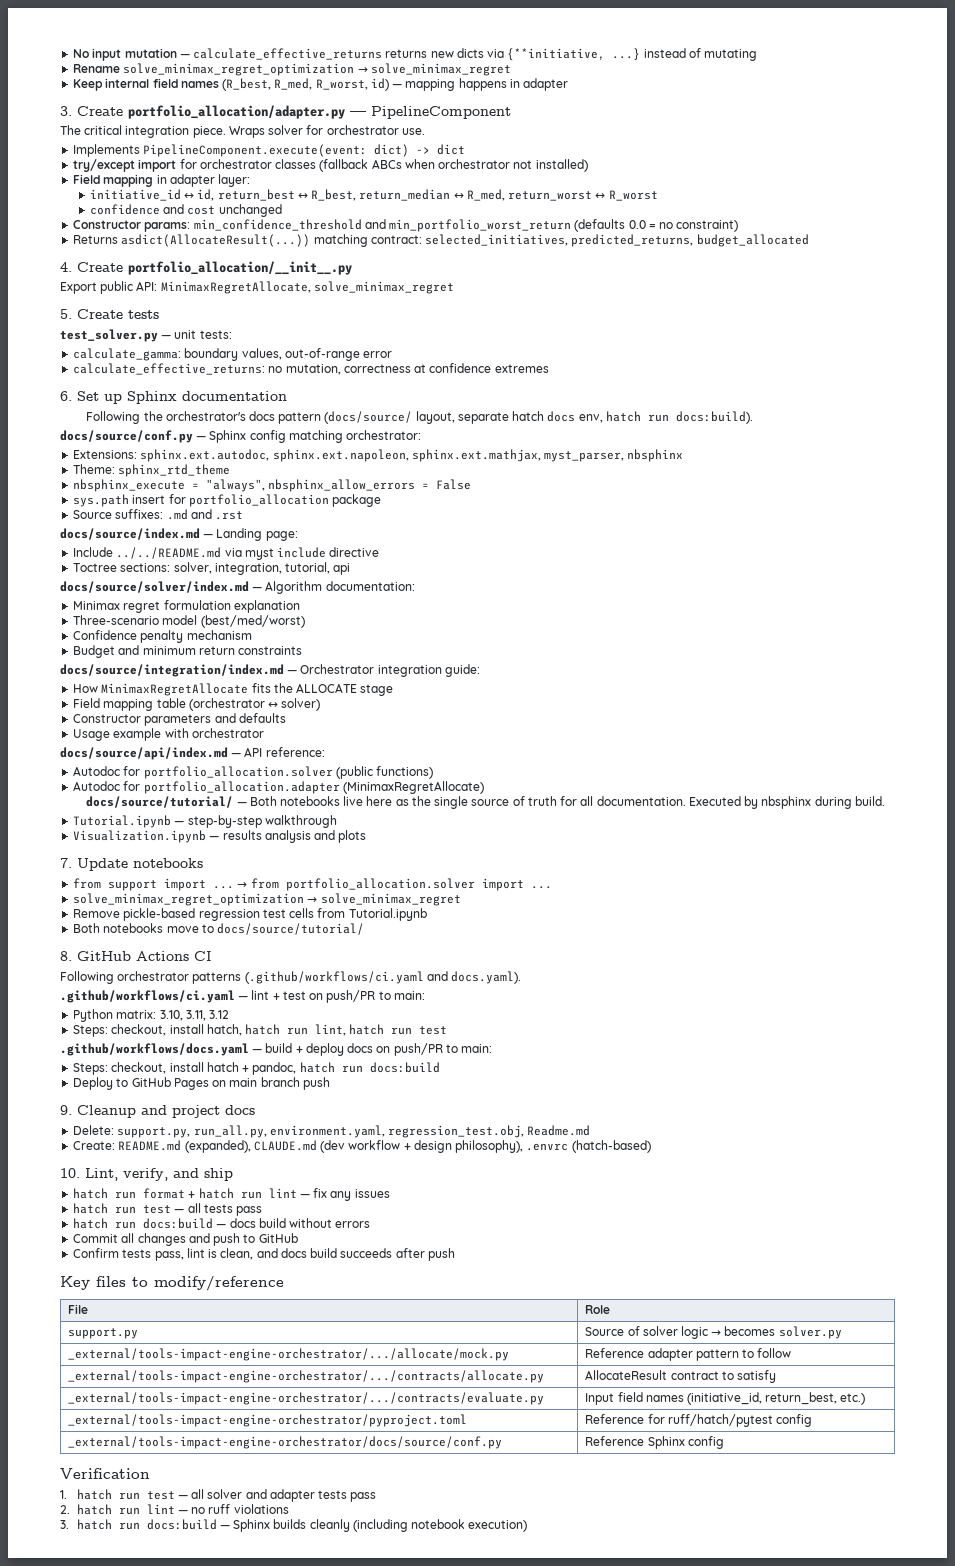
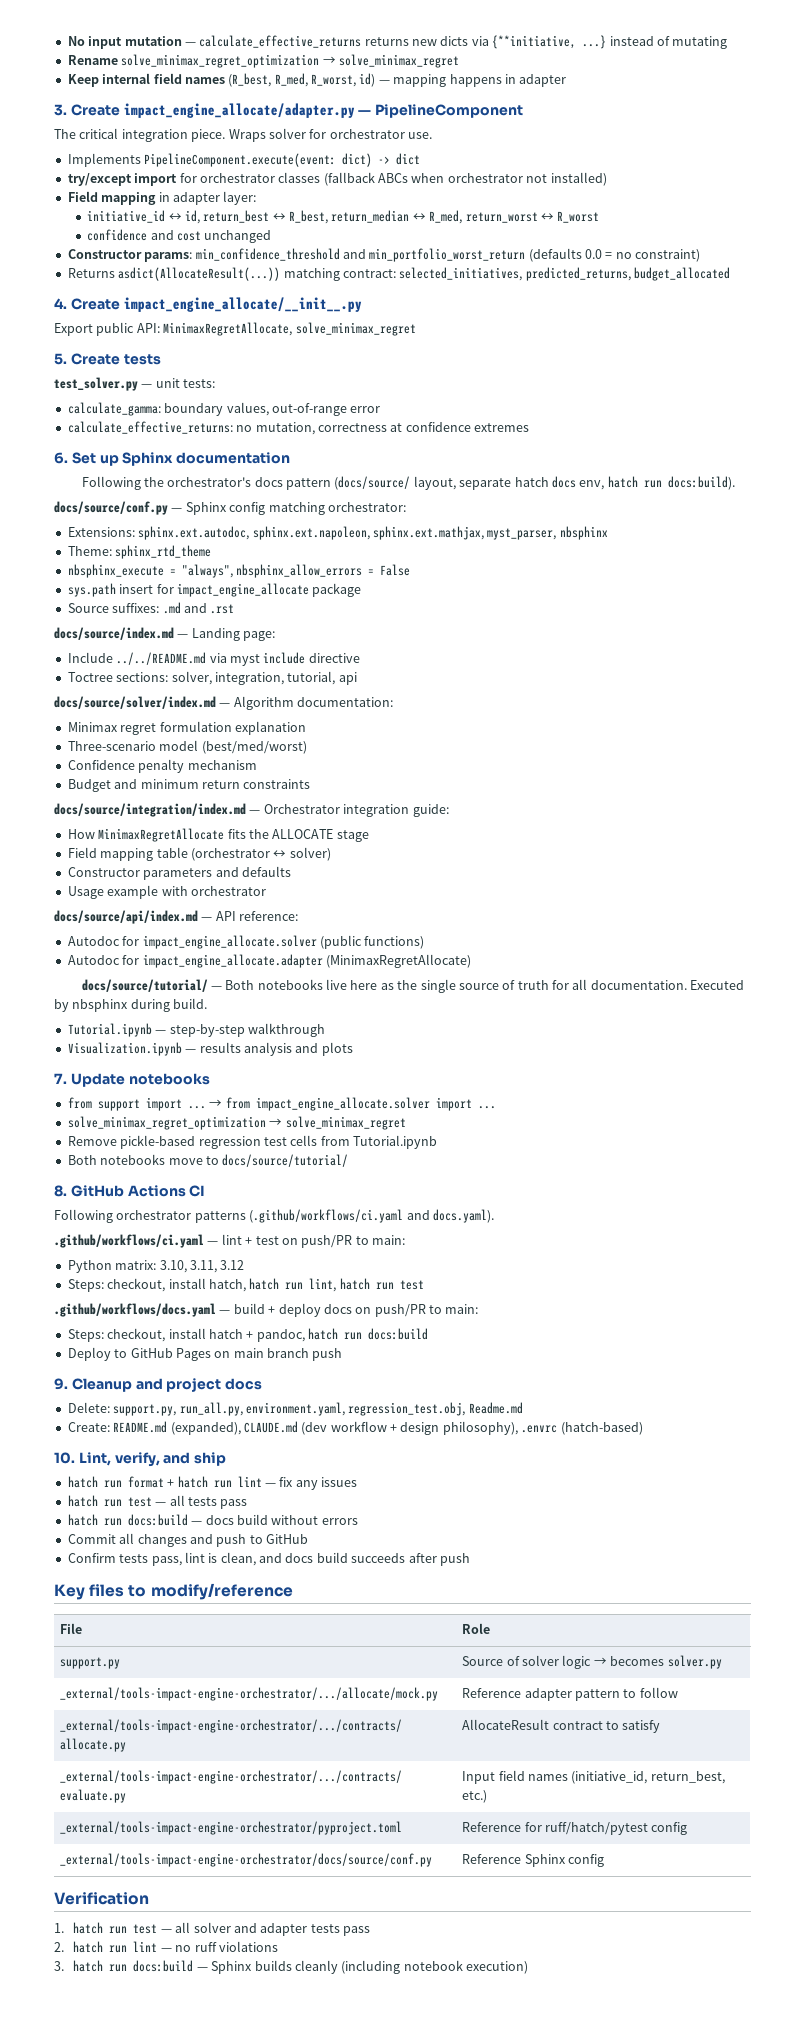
- 3. Create portfolio_allocation/adapter.py — PipelineComponent
+ 3. Create impact_engine_allocate/adapter.py — PipelineComponent
- 4. Create portfolio_allocation/__init__.py
+ 4. Create impact_engine_allocate/__init__.py
- sys.path insert for portfolio_allocation package
+ sys.path insert for impact_engine_allocate package
- Autodoc for portfolio_allocation.solver (public functions)
+ Autodoc for impact_engine_allocate.solver (public functions)
- Autodoc for portfolio_allocation.adapter (MinimaxRegretAllocate)
+ Autodoc for impact_engine_allocate.adapter (MinimaxRegretAllocate)
- → from portfolio_allocation.solver import ...
+ → from impact_engine_allocate.solver import ...

